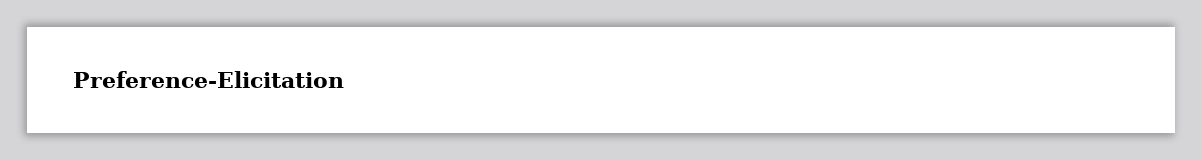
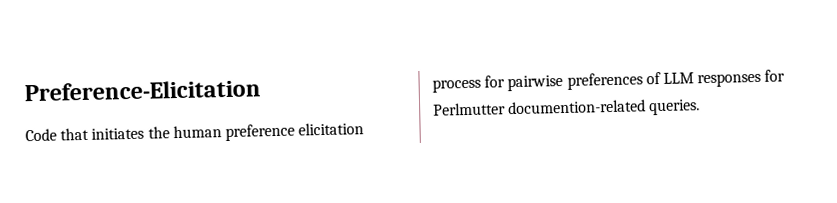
+ Code that initiates the human preference elicitation process for pairwise preferences of LLM responses for Perlmutter documention-related queries.

